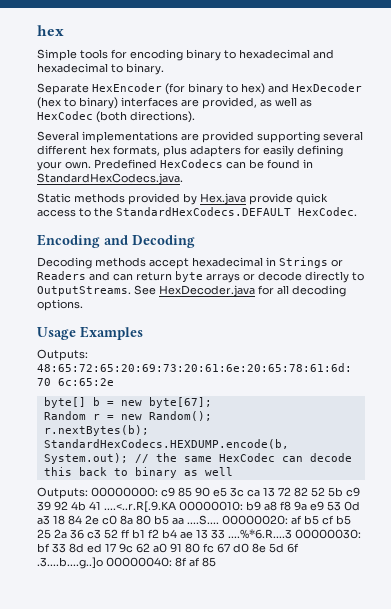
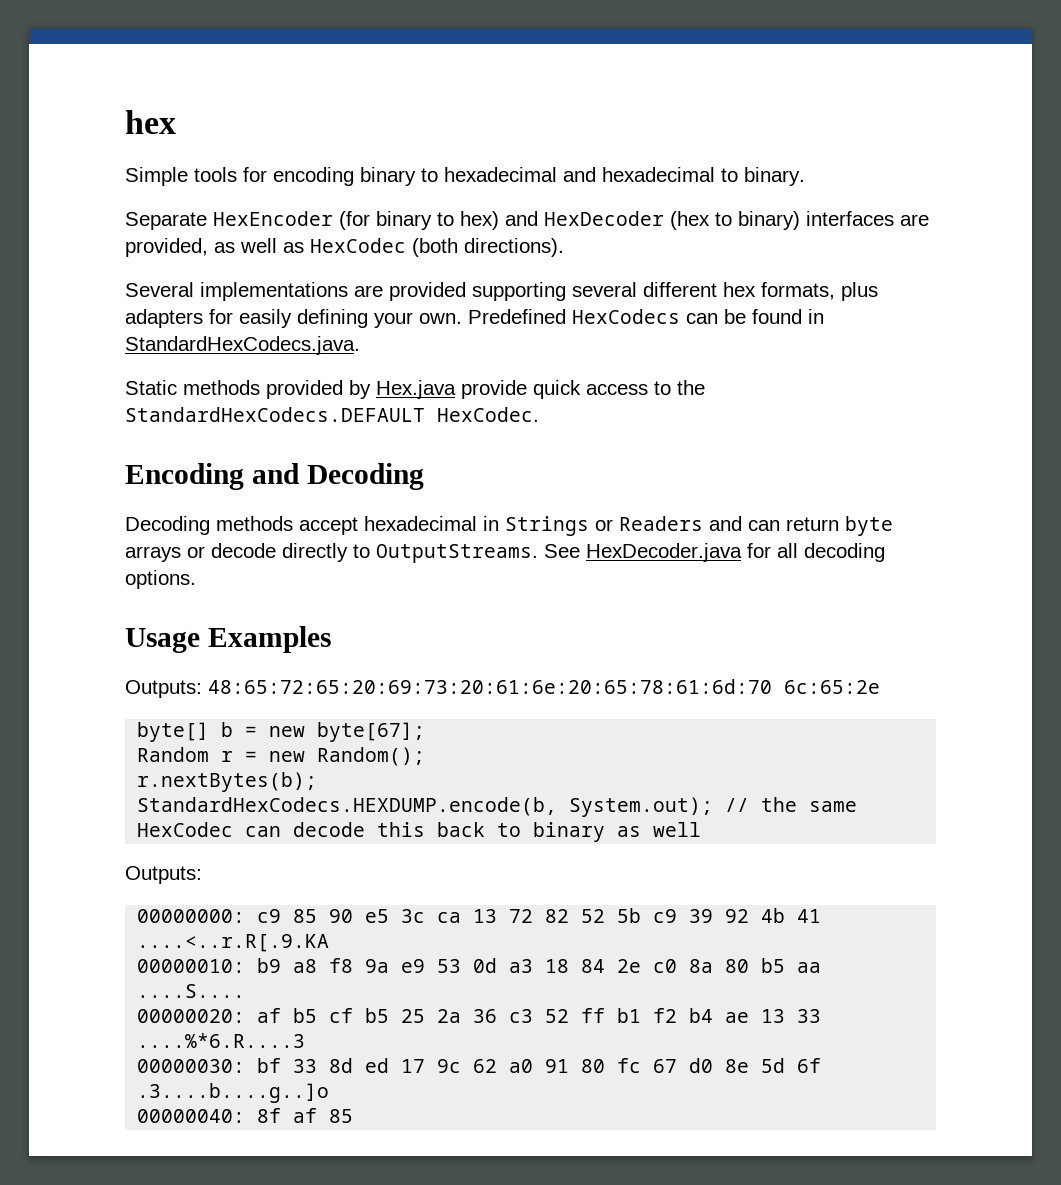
  // the same HexCodec can decode this back to binary as well
- Outputs: 00000000:
+ Outputs:
+ 00000000:
- c9 85 90 e5 3c ca 13 72 82 52 5b c9 39 92 4b 41 ....<..r.R[.9.KA 00000010:
+ c9 85 90 e5 3c ca 13 72 82 52 5b c9 39 92 4b 41 ....<..r.R[.9.KA
+ 00000010:
- b9 a8 f8 9a e9 53 0d a3 18 84 2e c0 8a 80 b5 aa ....S.... 00000020:
+ b9 a8 f8 9a e9 53 0d a3 18 84 2e c0 8a 80 b5 aa ....S....
+ 00000020:
- af b5 cf b5 25 2a 36 c3 52 ff b1 f2 b4 ae 13 33 ....%*6.R....3 00000030:
+ af b5 cf b5 25 2a 36 c3 52 ff b1 f2 b4 ae 13 33 ....%*6.R....3
+ 00000030:
- bf 33 8d ed 17 9c 62 a0 91 80 fc 67 d0 8e 5d 6f .3....b....g..]o 00000040:
+ bf 33 8d ed 17 9c 62 a0 91 80 fc 67 d0 8e 5d 6f .3....b....g..]o
+ 00000040:

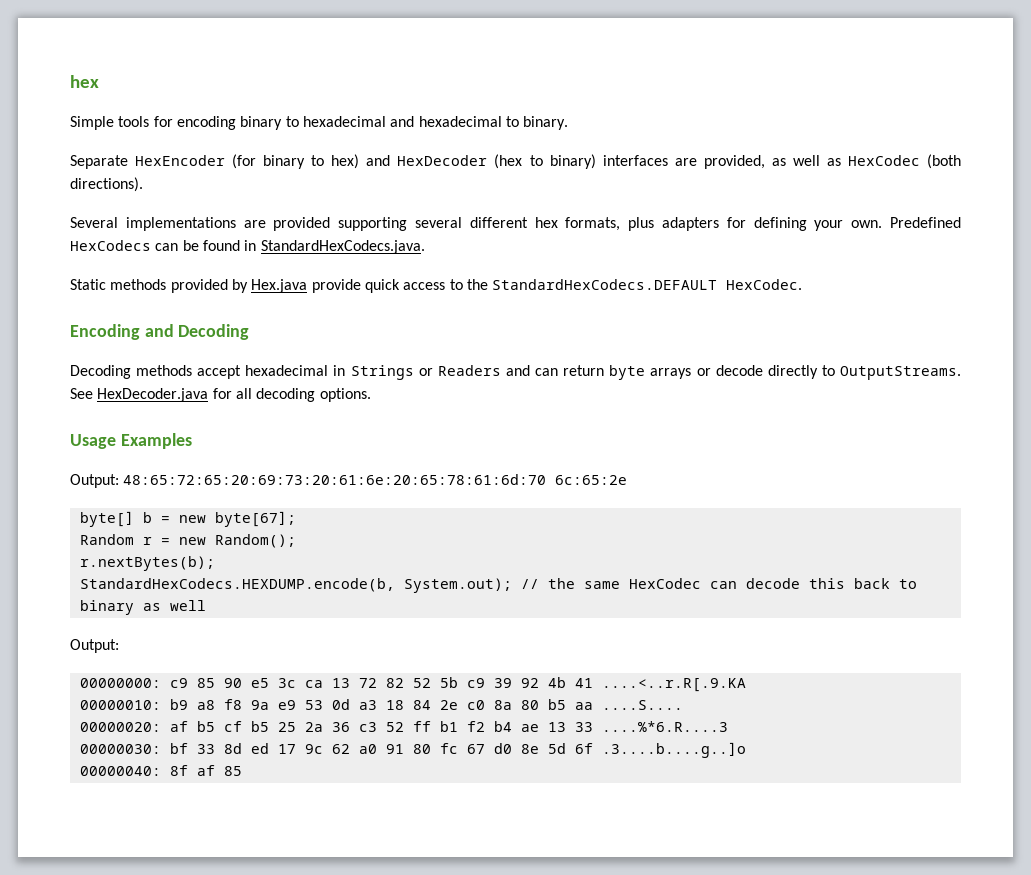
- Several implementations are provided supporting several different hex formats, plus adapters for easily defining your own.
+ Several implementations are provided supporting several different hex formats, plus adapters for defining your own.
- Outputs: 48:65:72:65:20:69:73:20:61:6e:20:65:78:61:6d:70 6c:65:2e
+ Output: 48:65:72:65:20:69:73:20:61:6e:20:65:78:61:6d:70 6c:65:2e
  StandardHexCodecs.HEXDUMP.encode(b, System.out); // the same HexCodec can decode this back to binary as well
- Outputs:
+ Output:

